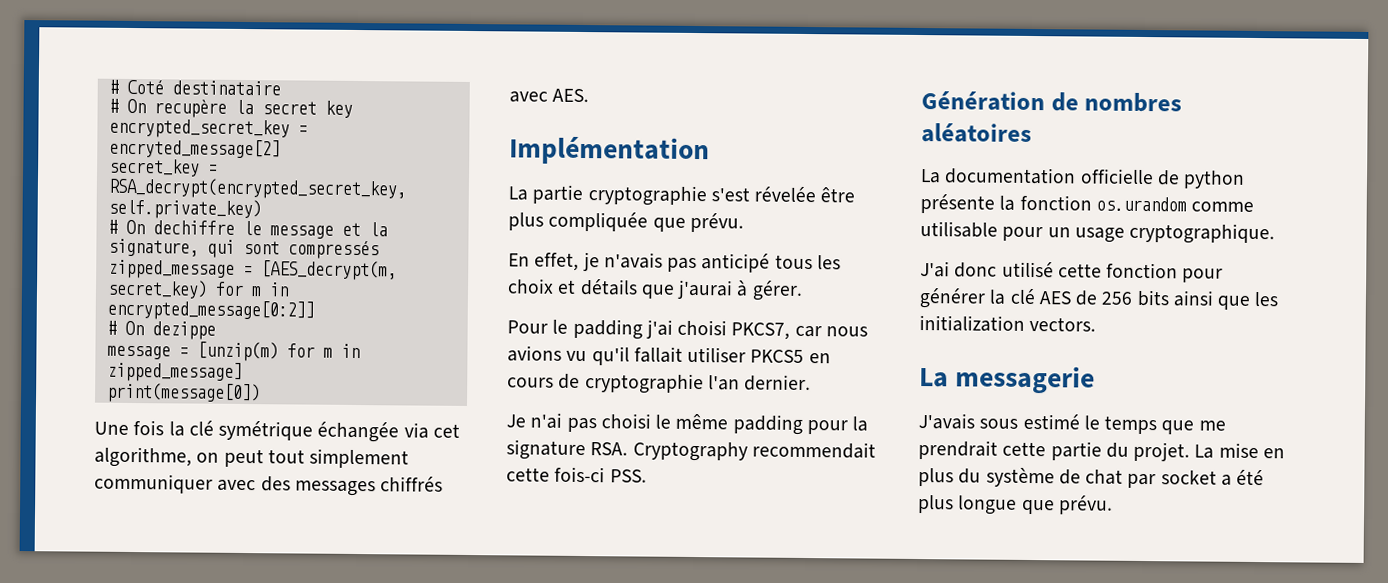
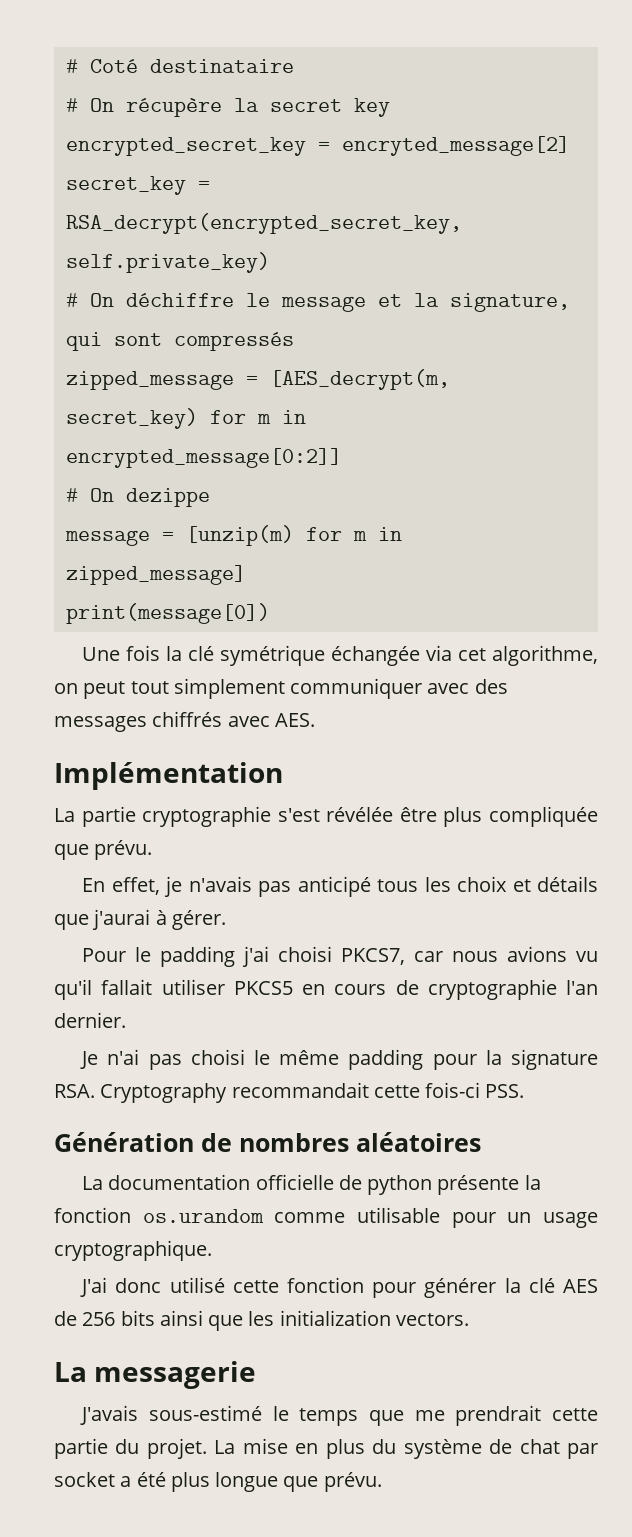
- # On recupère la secret key
+ # On récupère la secret key
- # On dechiffre le message et la signature, qui sont compressés
+ # On déchiffre le message et la signature, qui sont compressés
- La partie cryptographie s'est révelée être plus compliquée que prévu.
+ La partie cryptographie s'est révélée être plus compliquée que prévu.
- Je n'ai pas choisi le même padding pour la signature RSA. Cryptography recommendait cette fois-ci PSS.
+ Je n'ai pas choisi le même padding pour la signature RSA. Cryptography recommandait cette fois-ci PSS.
- J'avais sous estimé le temps que me prendrait cette partie du projet.
+ J'avais sous-estimé le temps que me prendrait cette partie du projet.

